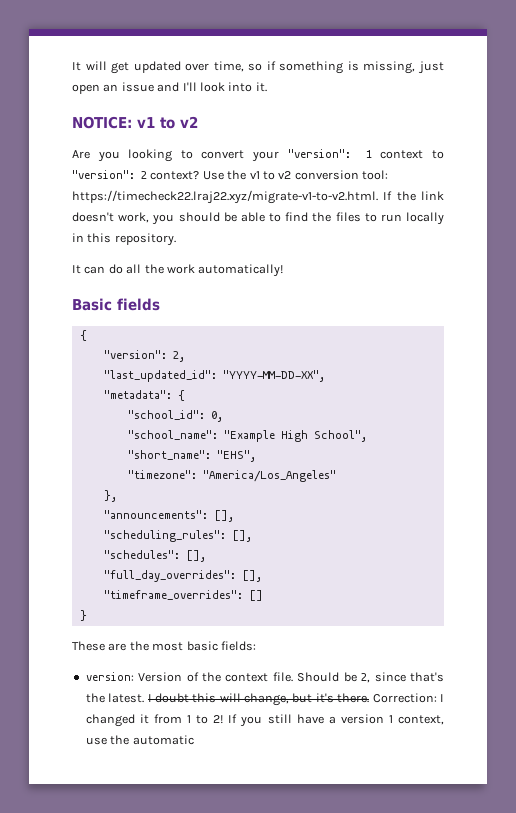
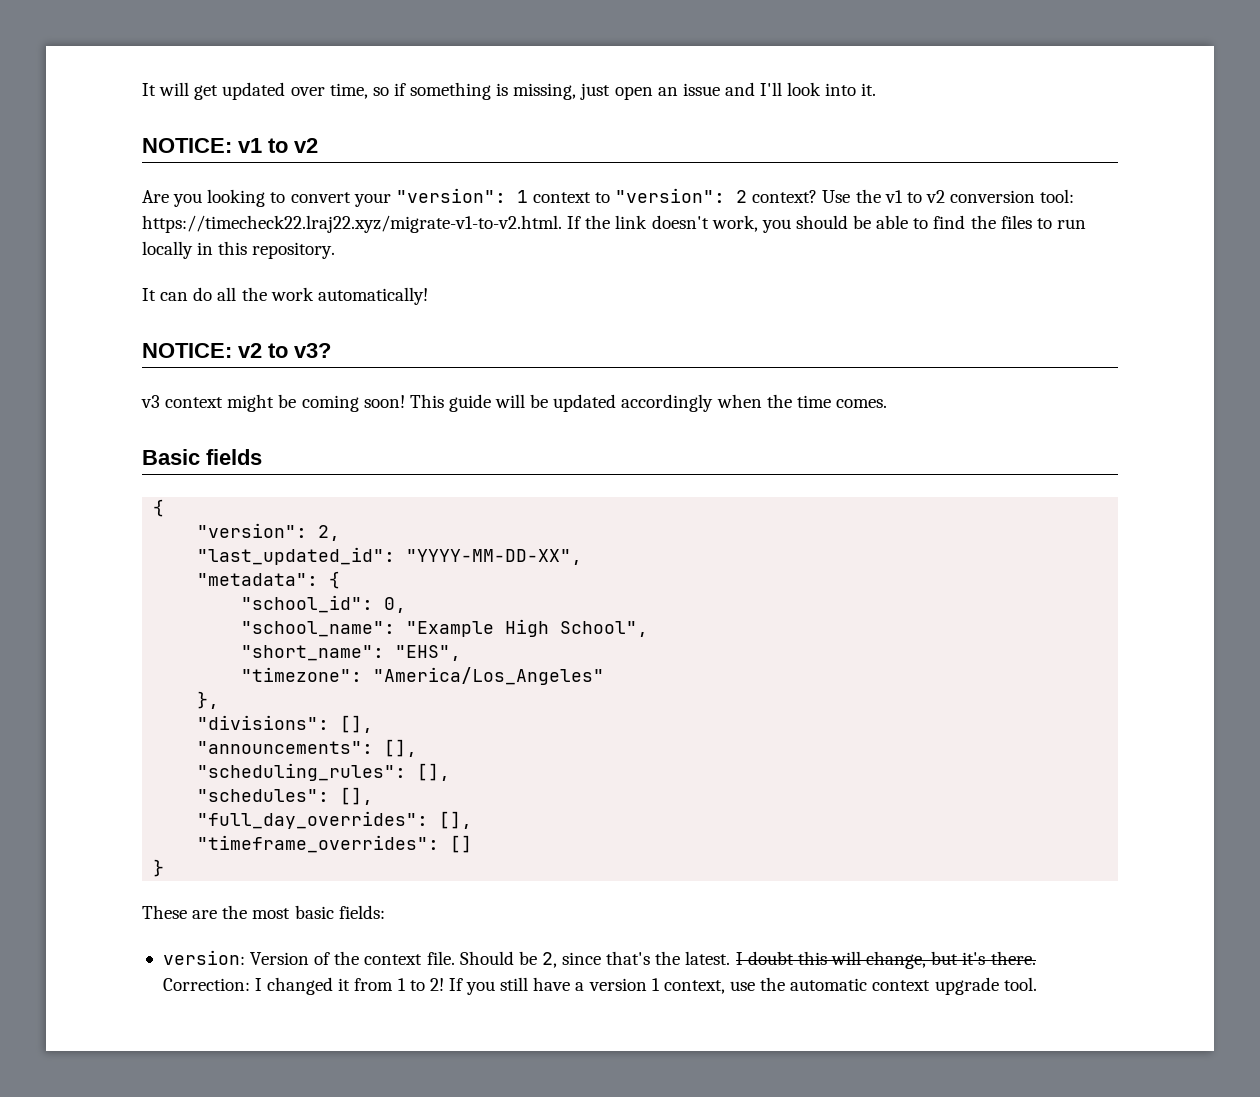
+ NOTICE: v2 to v3?
+ v3 context might be coming soon! This guide will be updated accordingly when the time comes.
+ "divisions": [],
- If you still have a version 1 context, use the automatic
+ If you still have a version 1 context, use the automatic context upgrade tool.

